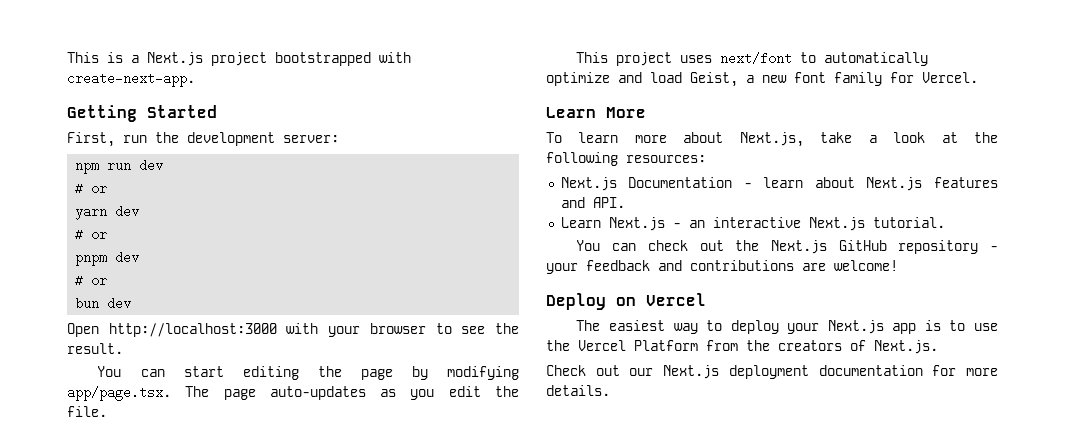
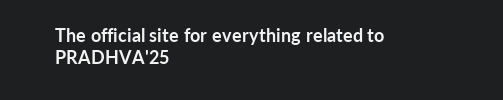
- This is a Next.js project bootstrapped with create-next-app.
- Getting Started
- First, run the development server:
- npm run dev
- # or
- yarn dev
- # or
- pnpm dev
- # or
- bun dev
- Open http://localhost:3000 with your browser to see the result.
- You can start editing the page by modifying app/page.tsx. The page auto-updates as you edit the file.
- This project uses next/font to automatically optimize and load Geist, a new font family for Vercel.
- Learn More
- To learn more about Next.js, take a look at the following resources:
- Next.js Documentation - learn about Next.js features and API.
- Learn Next.js - an interactive Next.js tutorial.
- You can check out the Next.js GitHub repository - your feedback and contributions are welcome!
- Deploy on Vercel
- The easiest way to deploy your Next.js app is to use the Vercel Platform from the creators of Next.js.
- Check out our Next.js deployment documentation for more details.
+ The official site for everything related to PRADHVA'25

